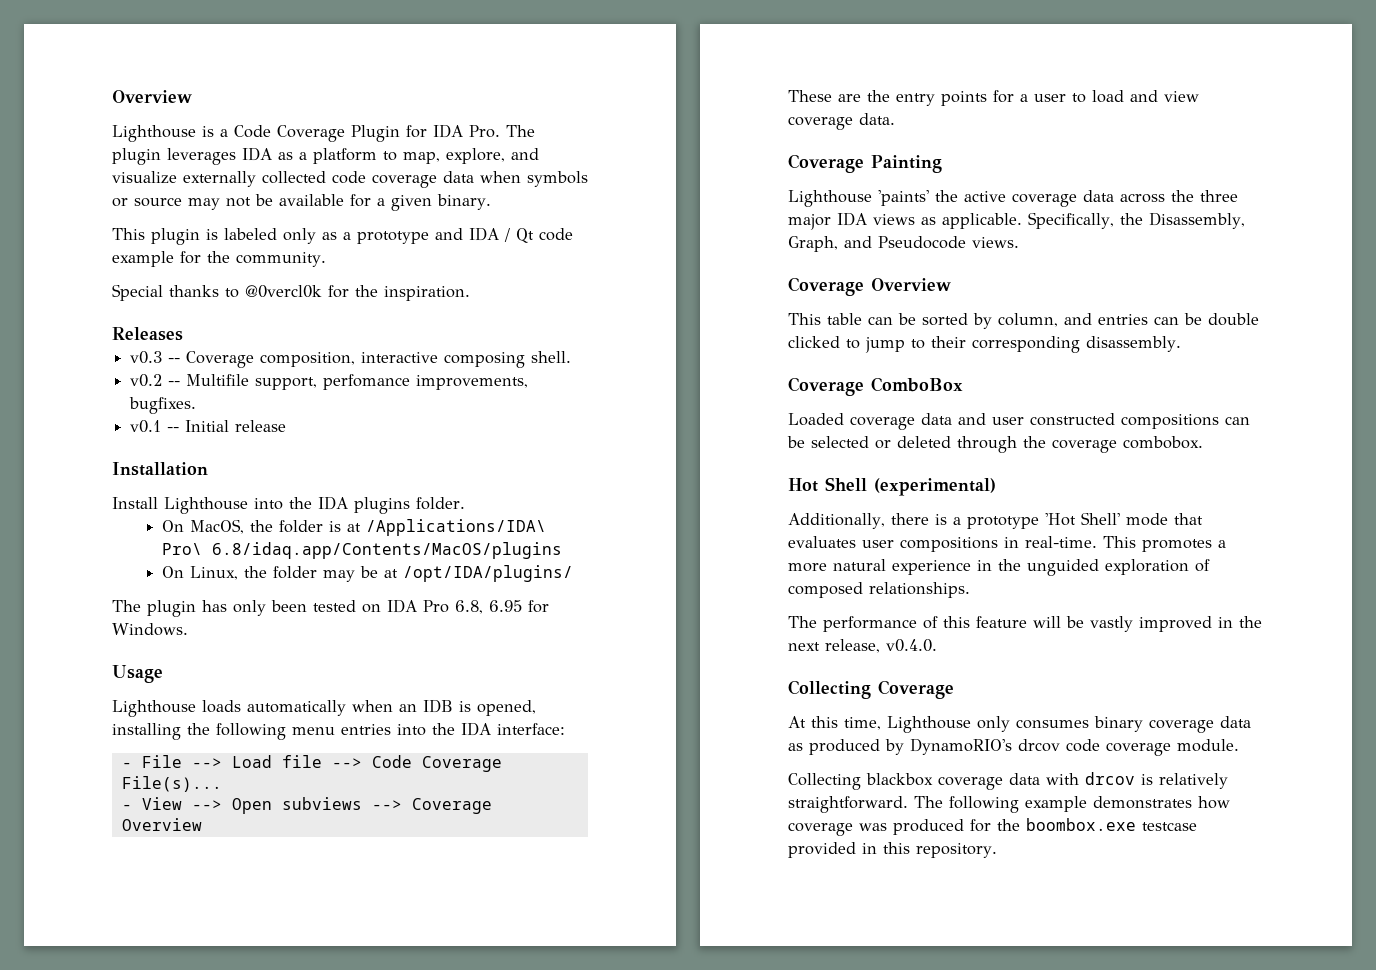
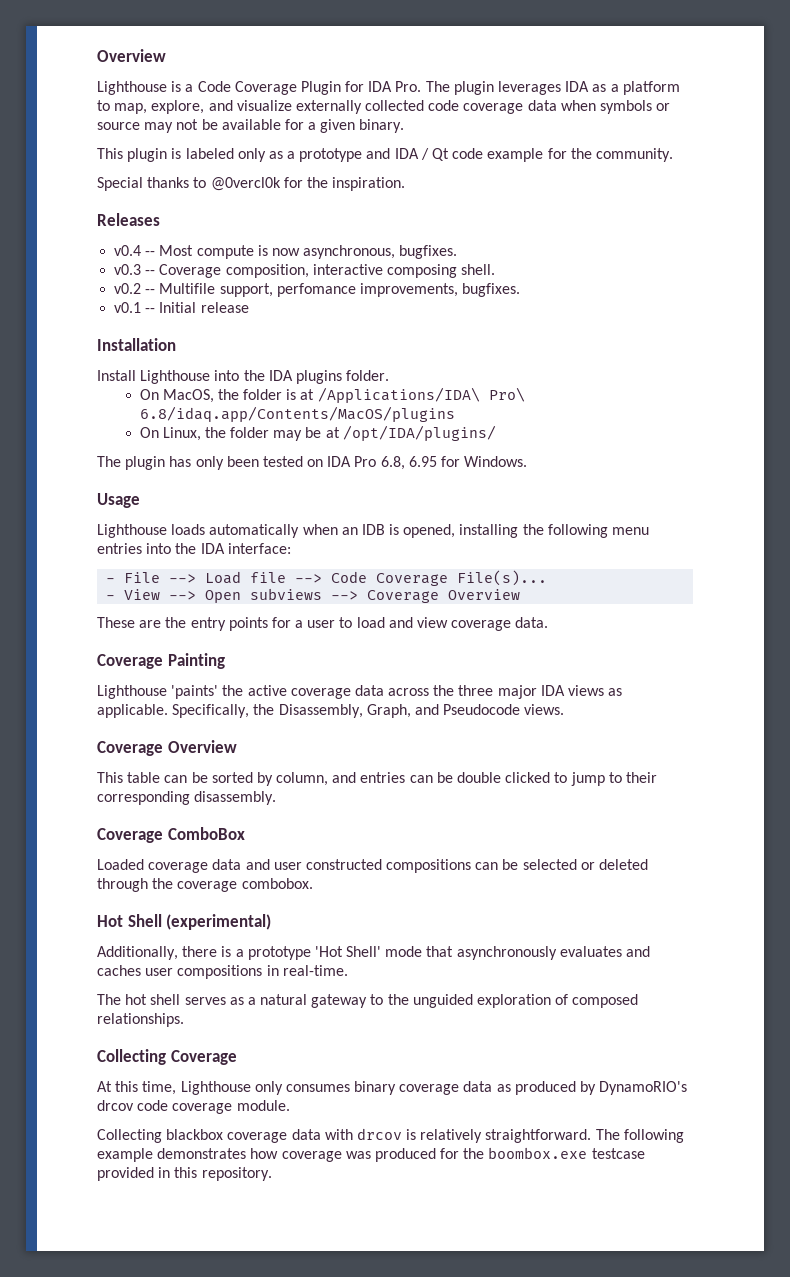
+ v0.4 -- Most compute is now asynchronous, bugfixes.
- Additionally, there is a prototype 'Hot Shell' mode that evaluates user compositions in real-time. This promotes a more natural experience in the unguided exploration of composed relationships.
+ Additionally, there is a prototype 'Hot Shell' mode that asynchronously evaluates and caches user compositions in real-time.
+ The hot shell serves as a natural gateway to the unguided exploration of composed relationships.
- The performance of this feature will be vastly improved in the next release, v0.4.0.

